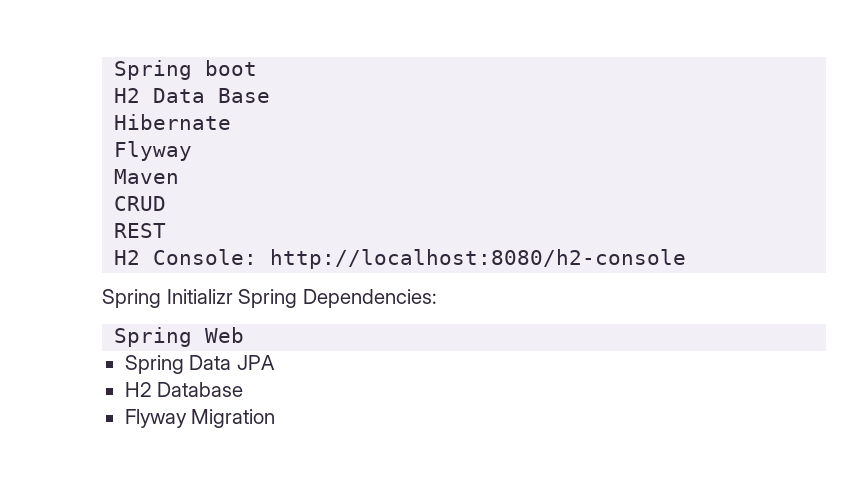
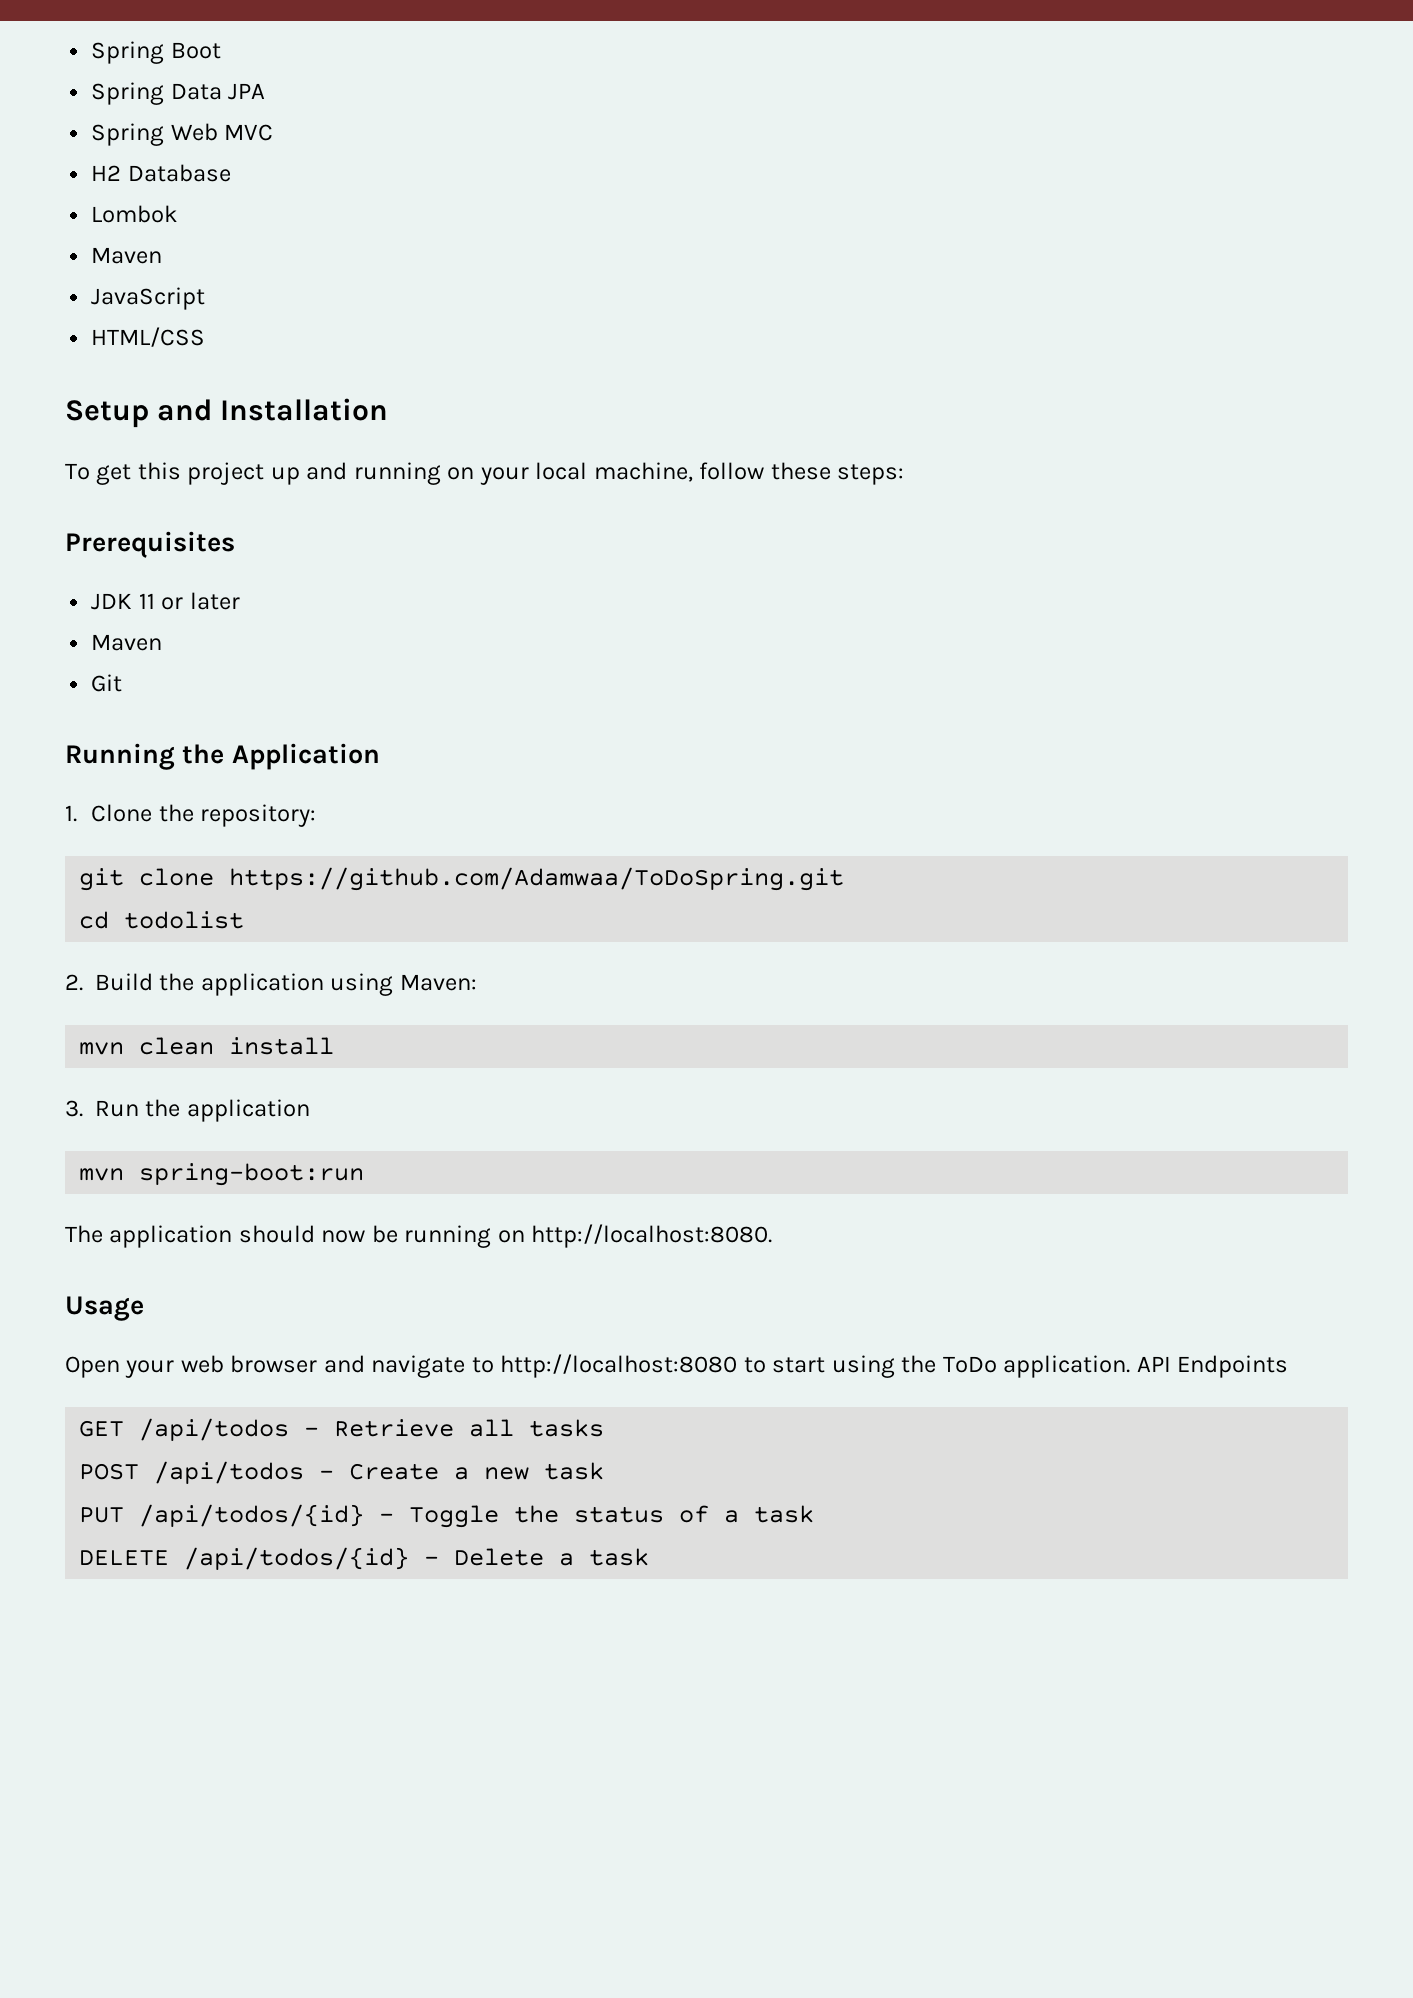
- Spring boot
- H2 Data Base
- Hibernate
- Flyway
- Maven
- CRUD
- REST
- H2 Console: http://localhost:8080/h2-console
- Spring Initializr Spring Dependencies:
- Spring Web
+ Spring Boot
+ Spring Web MVC
- Flyway Migration
+ Lombok
+ Maven
+ JavaScript
+ HTML/CSS
+ Setup and Installation
+ To get this project up and running on your local machine, follow these steps:
+ Prerequisites
+ JDK 11 or later
+ Maven
+ Git
+ Running the Application
+ 1. Clone the repository:
+ git clone https://github.com/Adamwaa/ToDoSpring.git
+ cd todolist
+ 2. Build the application using Maven:
+ mvn clean install
+ 3. Run the application
+ mvn spring-boot:run
+ The application should now be running on http://localhost:8080.
+ Usage
+ Open your web browser and navigate to http://localhost:8080 to start using the ToDo application. API Endpoints
+ GET /api/todos - Retrieve all tasks
+ POST /api/todos - Create a new task
+ PUT /api/todos/{id} - Toggle the status of a task
+ DELETE /api/todos/{id} - Delete a task

